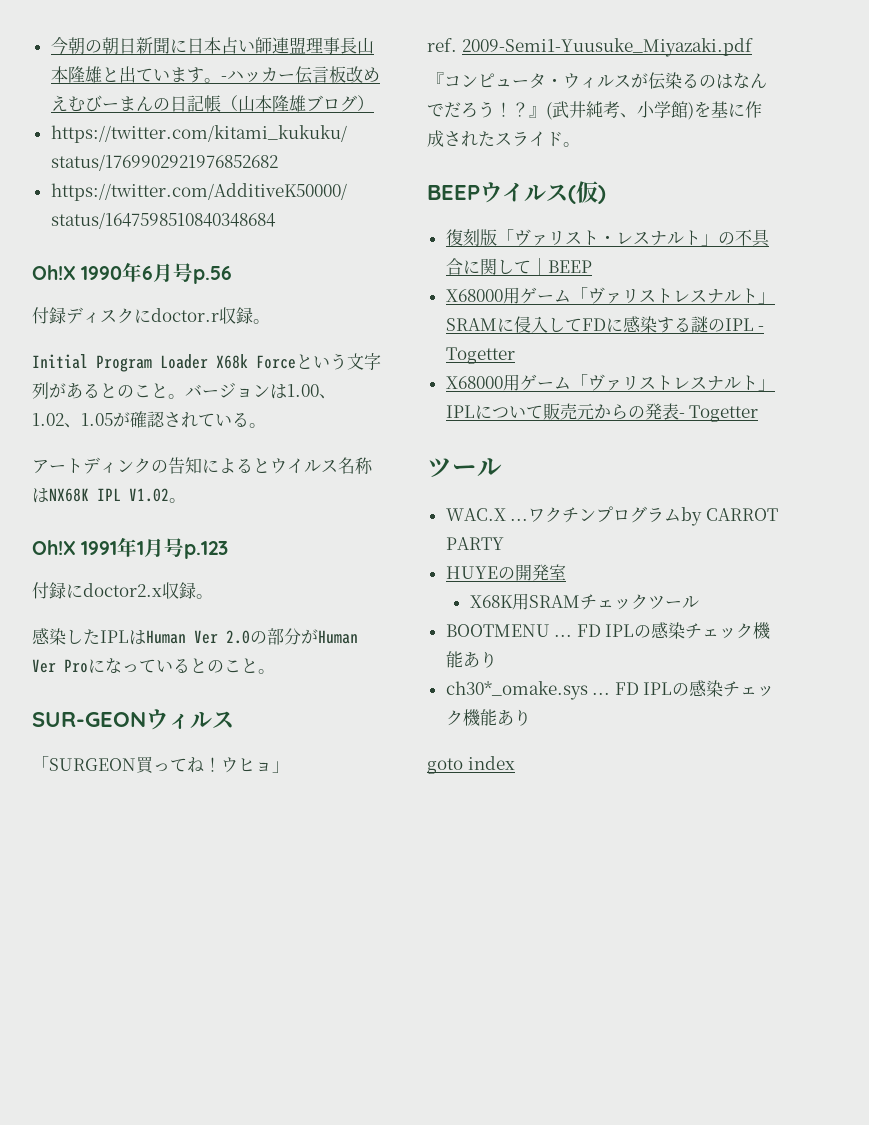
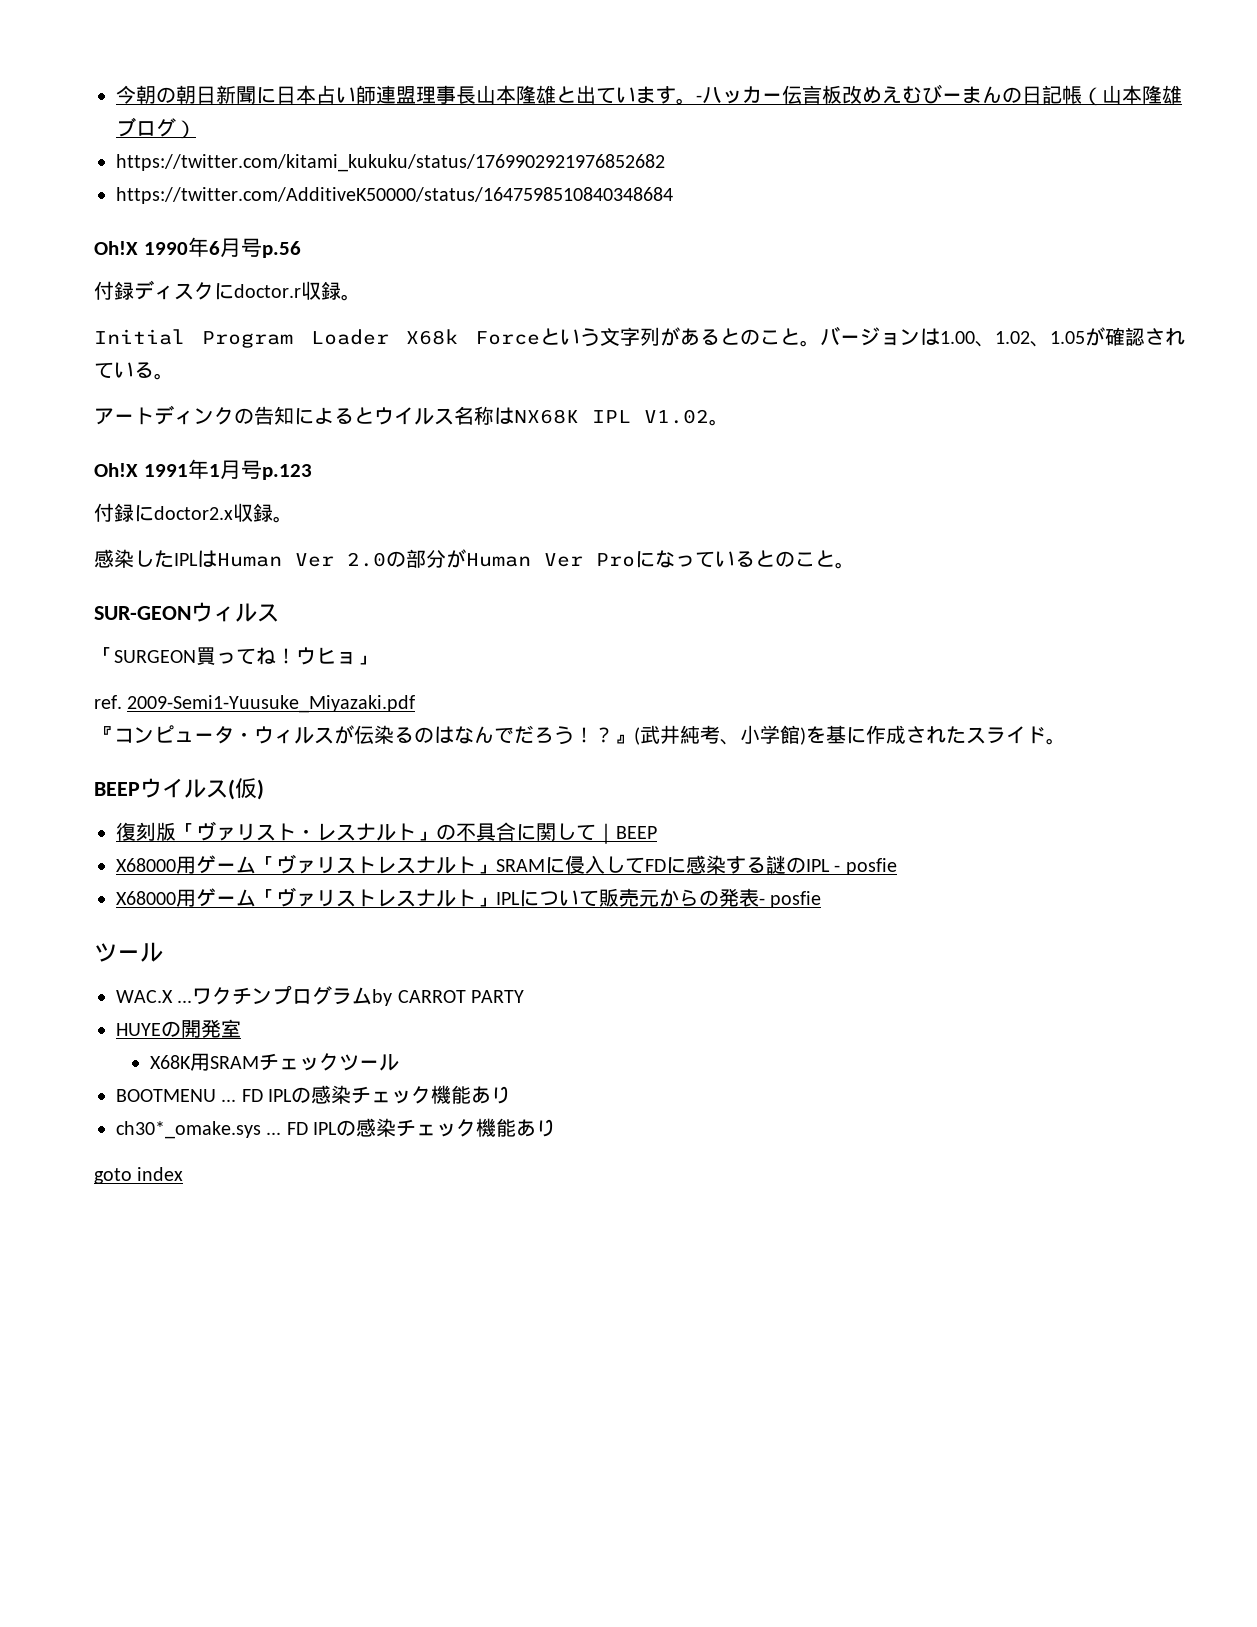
- X68000用ゲーム「ヴァリストレスナルト」SRAMに侵入してFDに感染する謎のIPL - Togetter
+ X68000用ゲーム「ヴァリストレスナルト」SRAMに侵入してFDに感染する謎のIPL - posfie
- X68000用ゲーム「ヴァリストレスナルト」IPLについて販売元からの発表- Togetter
+ X68000用ゲーム「ヴァリストレスナルト」IPLについて販売元からの発表- posfie

